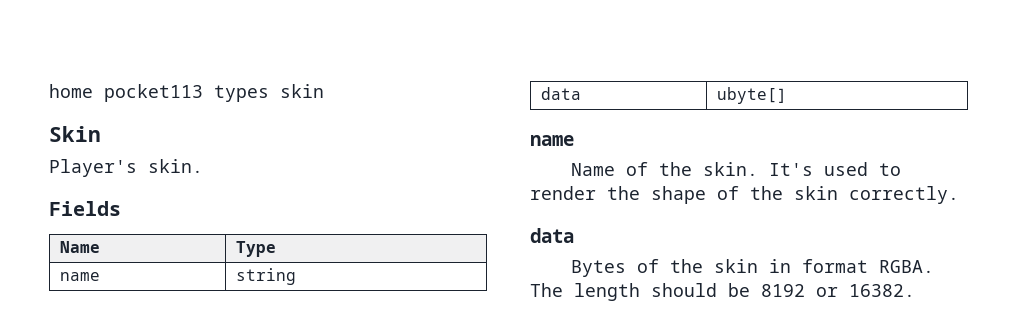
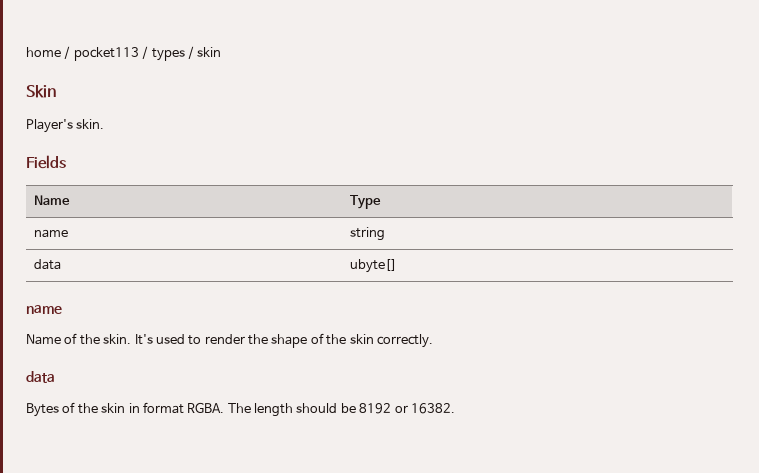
- home pocket113 types skin
+ home / pocket113 / types / skin

